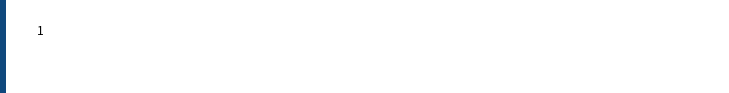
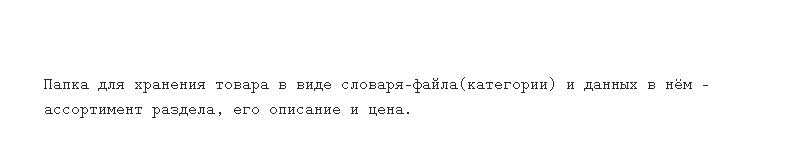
- 1
+ Папка для хранения товара в виде словаря-файла(категории) и данных в нём - ассортимент раздела, его описание и цена.

